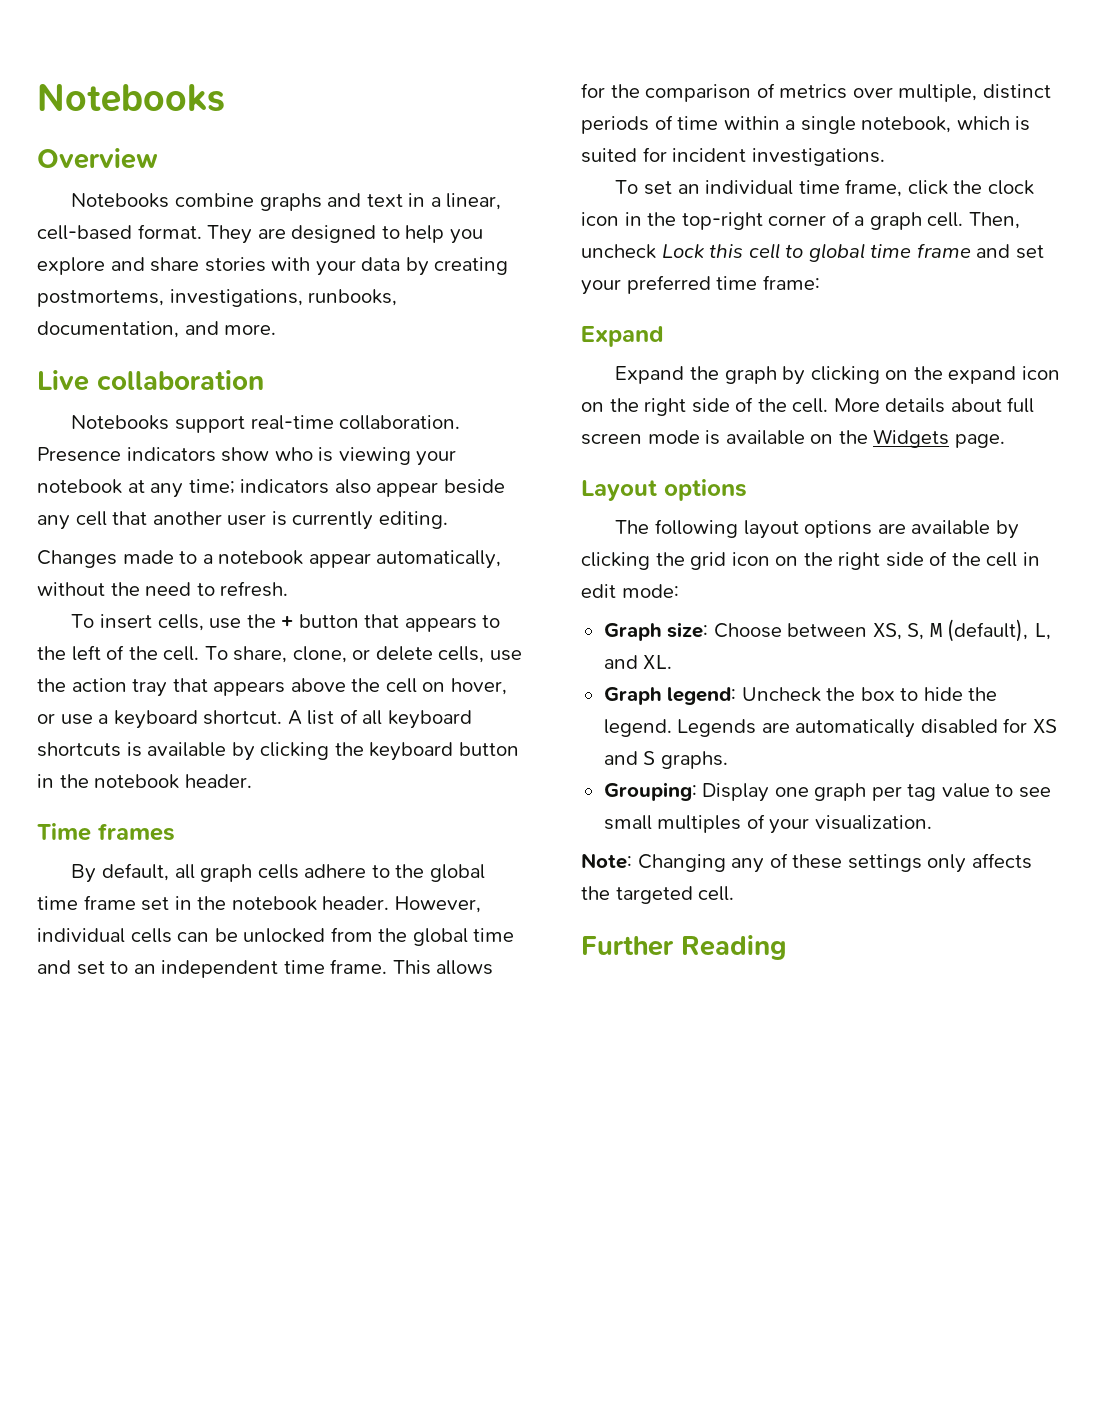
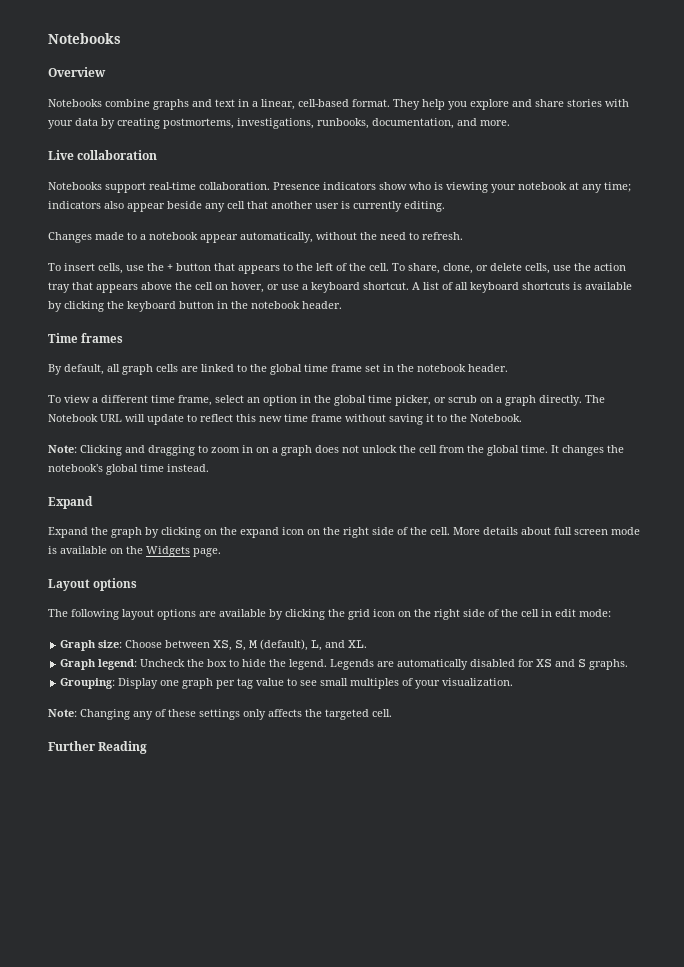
- They are designed to help you explore and share stories with your data by creating postmortems, investigations, runbooks, documentation, and more.
+ They help you explore and share stories with your data by creating postmortems, investigations, runbooks, documentation, and more.
- By default, all graph cells adhere to the global time frame set in the notebook header. However, individual cells can be unlocked from the global time and set to an independent time frame. This allows for the comparison of metrics over multiple, distinct periods of time within a single notebook, which is suited for incident investigations.
- To set an individual time frame, click the clock icon in the top-right corner of a graph cell. Then, uncheck Lock this cell to global time frame and set your preferred time frame:
+ By default, all graph cells are linked to the global time frame set in the notebook header.
+ To view a different time frame, select an option in the global time picker, or scrub on a graph directly. The Notebook URL will update to reflect this new time frame without saving it to the Notebook.
+ Note: Clicking and dragging to zoom in on a graph does not unlock the cell from the global time. It changes the notebook's global time instead.

